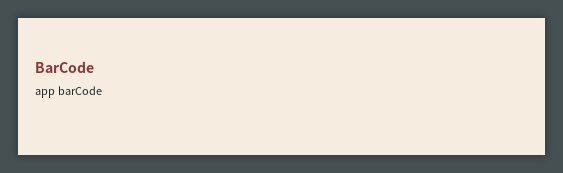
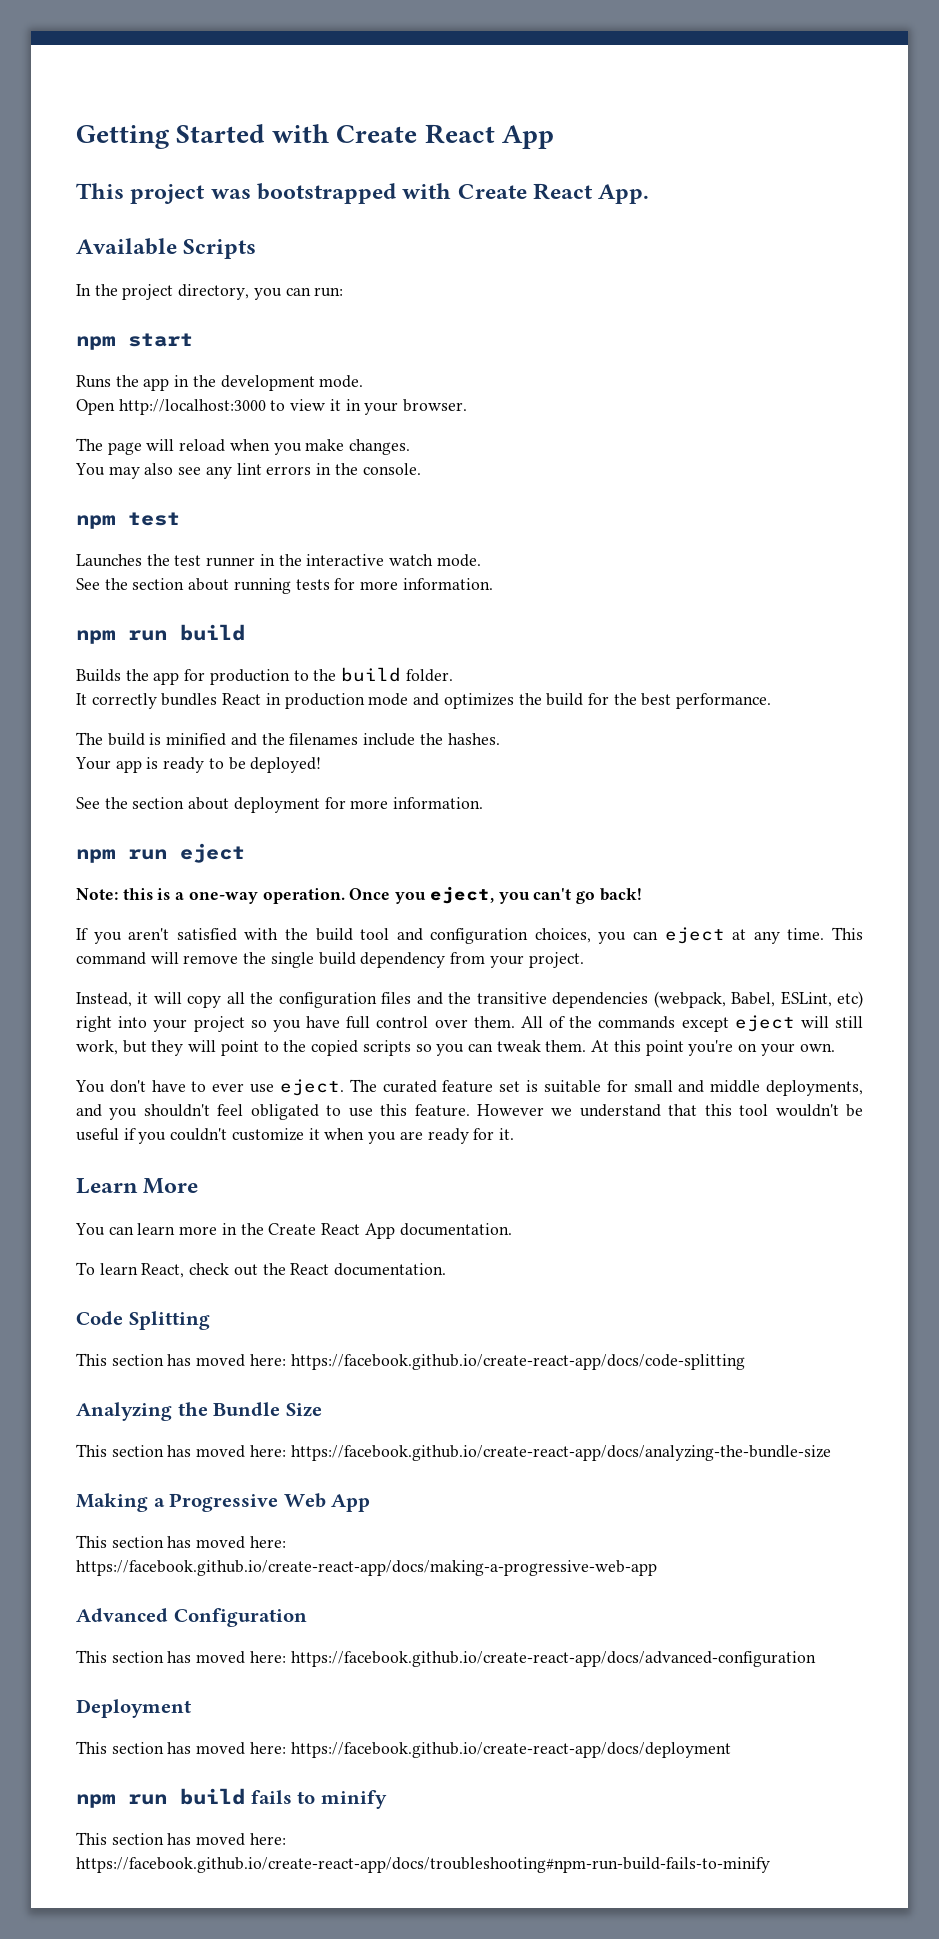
- BarCode
- app barCode
+ Getting Started with Create React App
+ This project was bootstrapped with Create React App.
+ Available Scripts
+ In the project directory, you can run:
+ npm start
+ Runs the app in the development mode.
+ Open http://localhost:3000 to view it in your browser.
+ The page will reload when you make changes.
+ You may also see any lint errors in the console.
+ npm test
+ Launches the test runner in the interactive watch mode.
+ See the section about running tests for more information.
+ npm run build
+ Builds the app for production to the build folder.
+ It correctly bundles React in production mode and optimizes the build for the best performance.
+ The build is minified and the filenames include the hashes.
+ Your app is ready to be deployed!
+ See the section about deployment for more information.
+ npm run eject
+ Note: this is a one-way operation. Once you eject, you can't go back!
+ If you aren't satisfied with the build tool and configuration choices, you can eject at any time. This command will remove the single build dependency from your project.
+ Instead, it will copy all the configuration files and the transitive dependencies (webpack, Babel, ESLint, etc) right into your project so you have full control over them. All of the commands except eject will still work, but they will point to the copied scripts so you can tweak them. At this point you're on your own.
+ You don't have to ever use eject. The curated feature set is suitable for small and middle deployments, and you shouldn't feel obligated to use this feature. However we understand that this tool wouldn't be useful if you couldn't customize it when you are ready for it.
+ Learn More
+ You can learn more in the Create React App documentation.
+ To learn React, check out the React documentation.
+ Code Splitting
+ This section has moved here: https://facebook.github.io/create-react-app/docs/code-splitting
+ Analyzing the Bundle Size
+ This section has moved here: https://facebook.github.io/create-react-app/docs/analyzing-the-bundle-size
+ Making a Progressive Web App
+ This section has moved here: https://facebook.github.io/create-react-app/docs/making-a-progressive-web-app
+ Advanced Configuration
+ This section has moved here: https://facebook.github.io/create-react-app/docs/advanced-configuration
+ Deployment
+ This section has moved here: https://facebook.github.io/create-react-app/docs/deployment
+ npm run build fails to minify
+ This section has moved here: https://facebook.github.io/create-react-app/docs/troubleshooting#npm-run-build-fails-to-minify

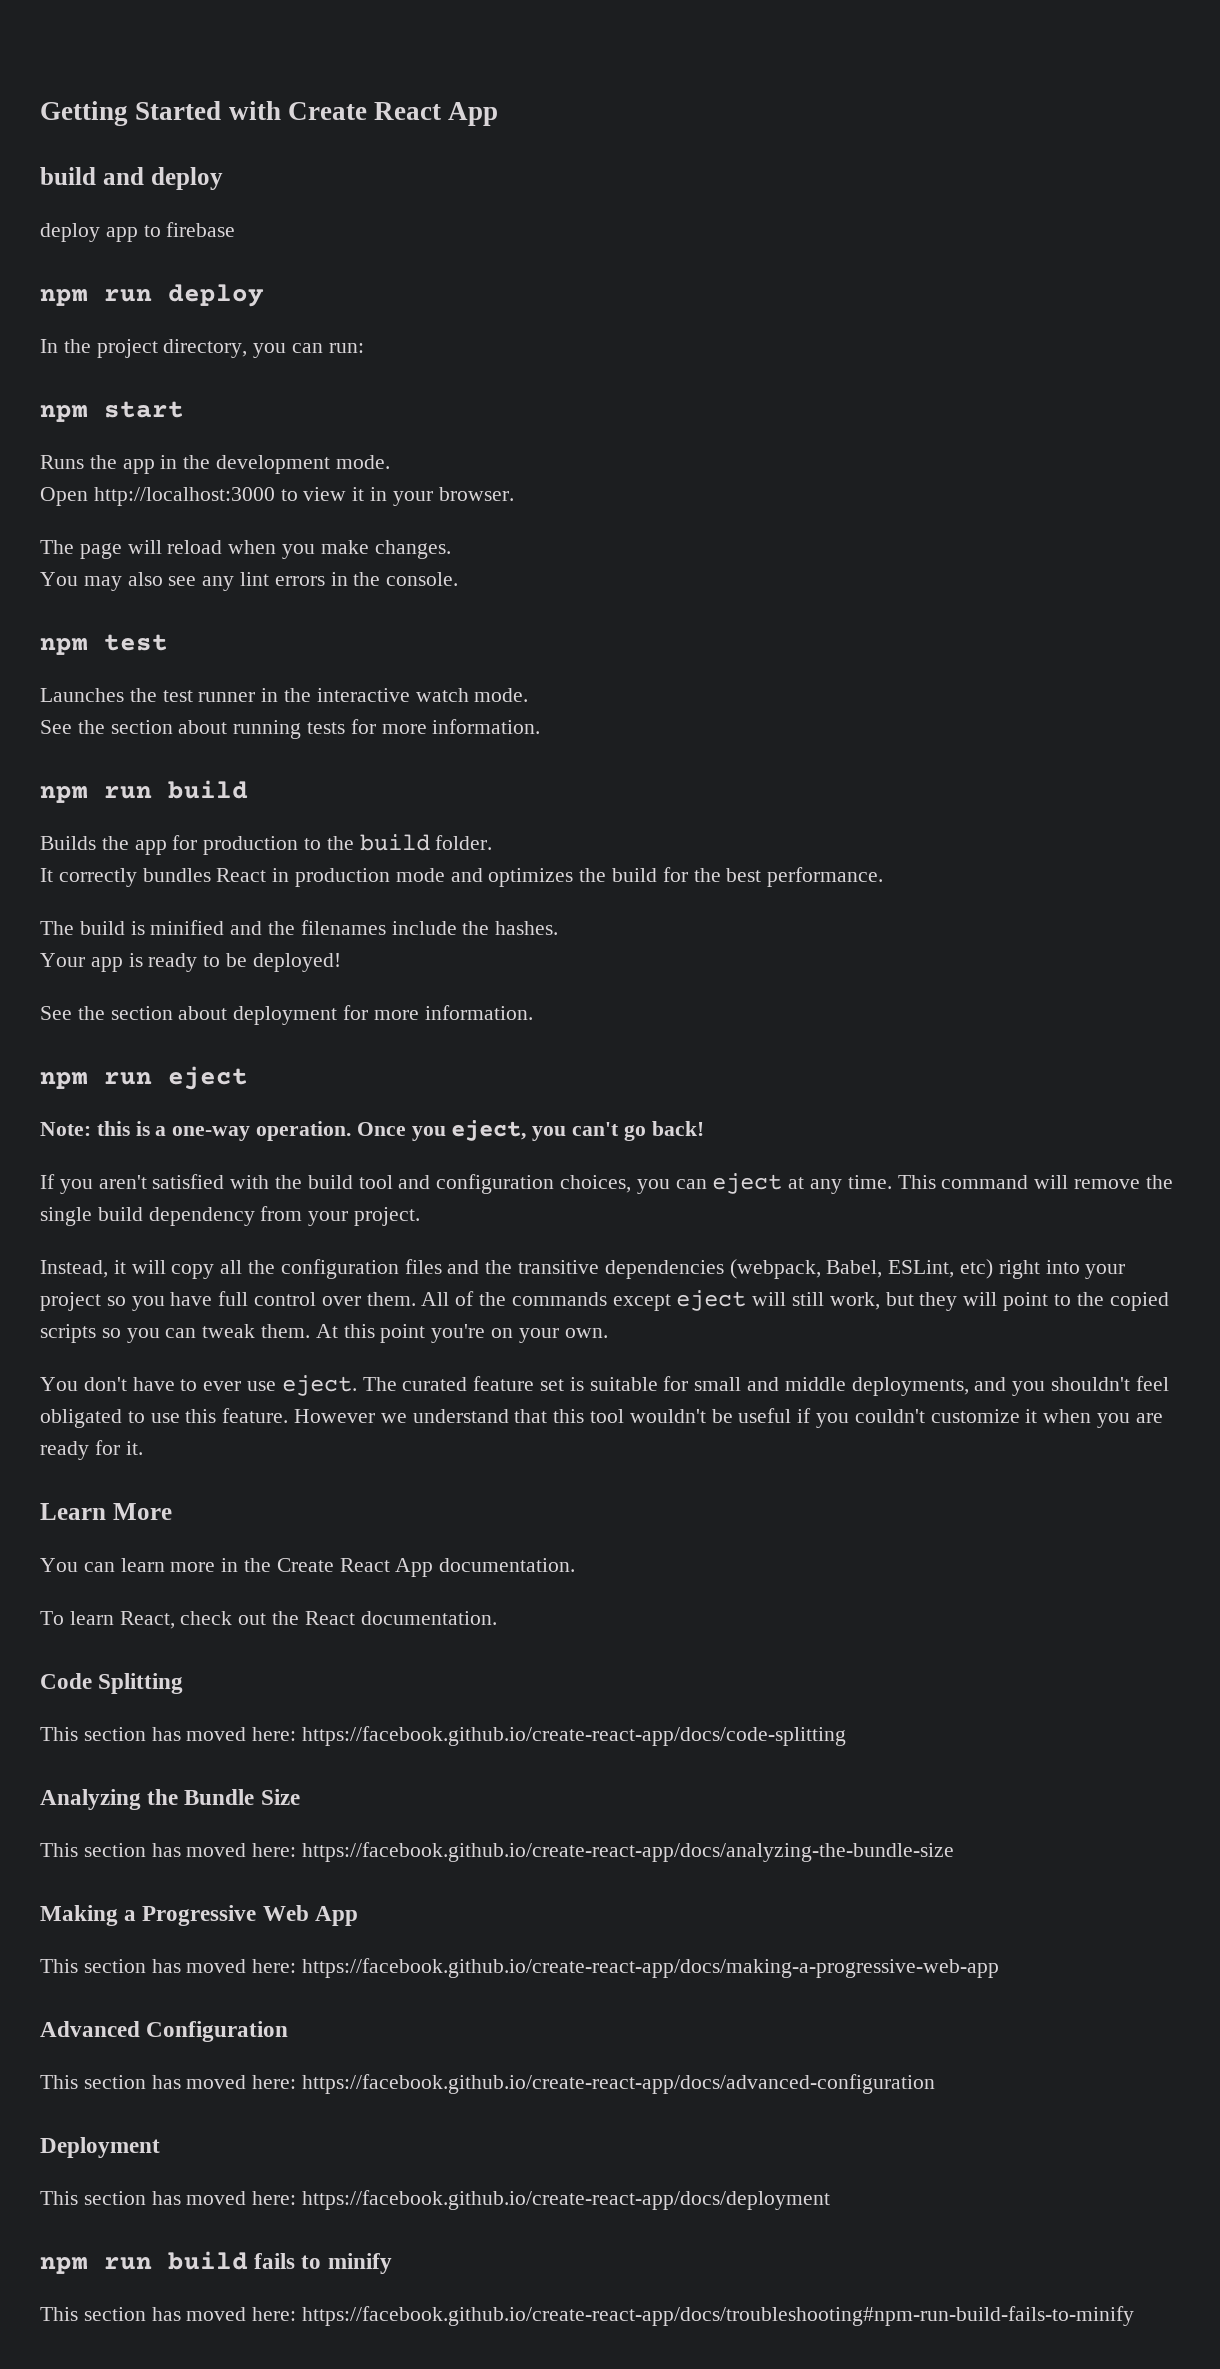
- This project was bootstrapped with Create React App.
- Available Scripts
+ build and deploy
+ deploy app to firebase
+ npm run deploy

